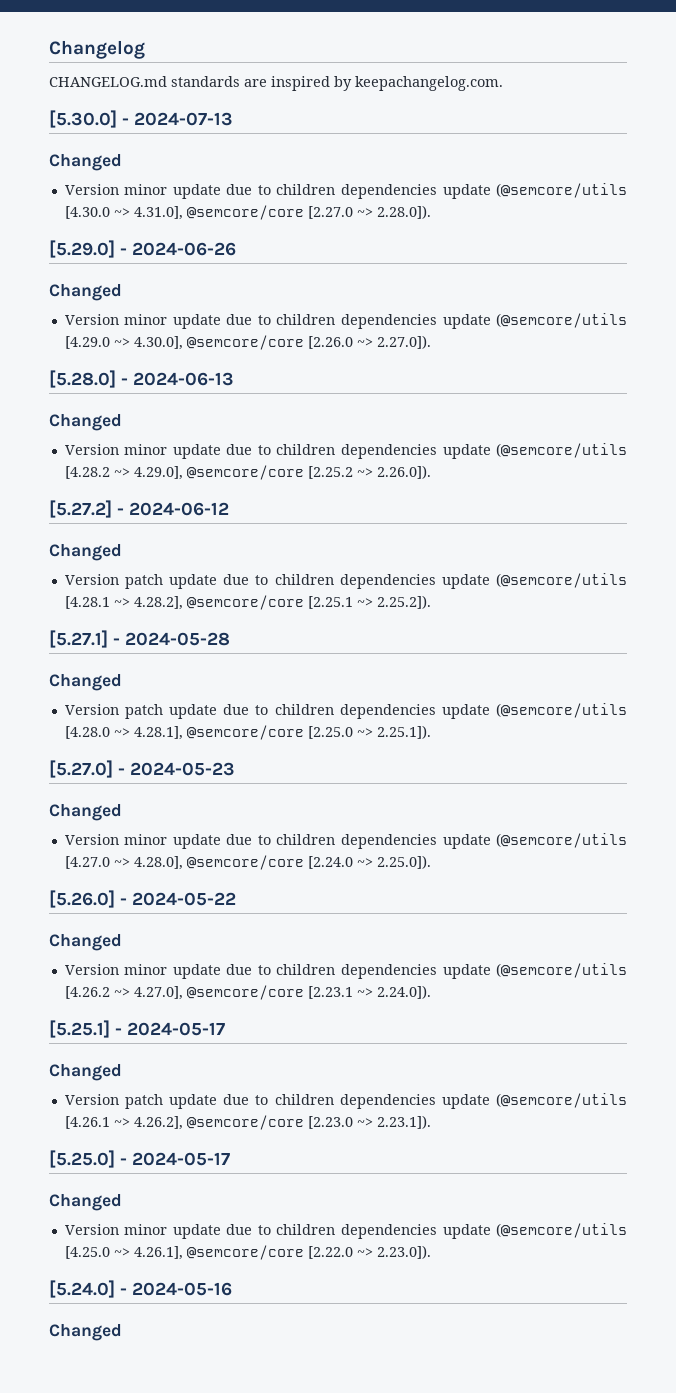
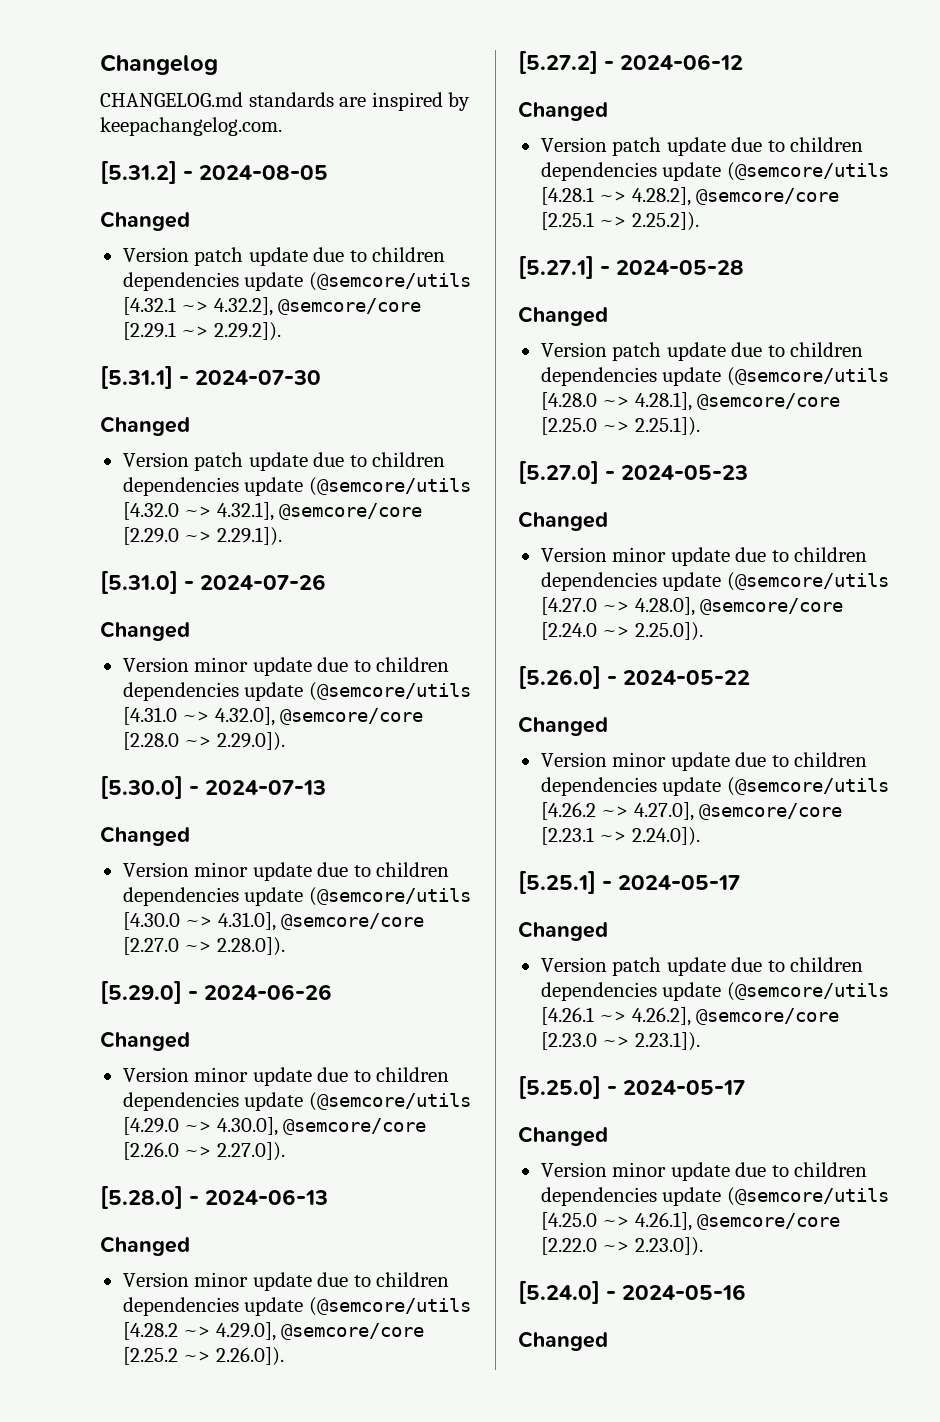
+ [5.31.2] - 2024-08-05
+ Changed
+ Version patch update due to children dependencies update (@semcore/utils [4.32.1 ~> 4.32.2], @semcore/core [2.29.1 ~> 2.29.2]).
+ [5.31.1] - 2024-07-30
+ Changed
+ Version patch update due to children dependencies update (@semcore/utils [4.32.0 ~> 4.32.1], @semcore/core [2.29.0 ~> 2.29.1]).
+ [5.31.0] - 2024-07-26
+ Changed
+ Version minor update due to children dependencies update (@semcore/utils [4.31.0 ~> 4.32.0], @semcore/core [2.28.0 ~> 2.29.0]).

